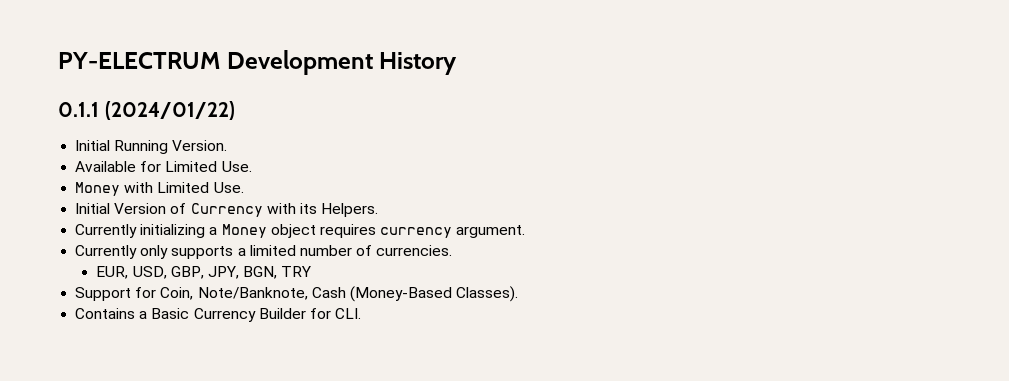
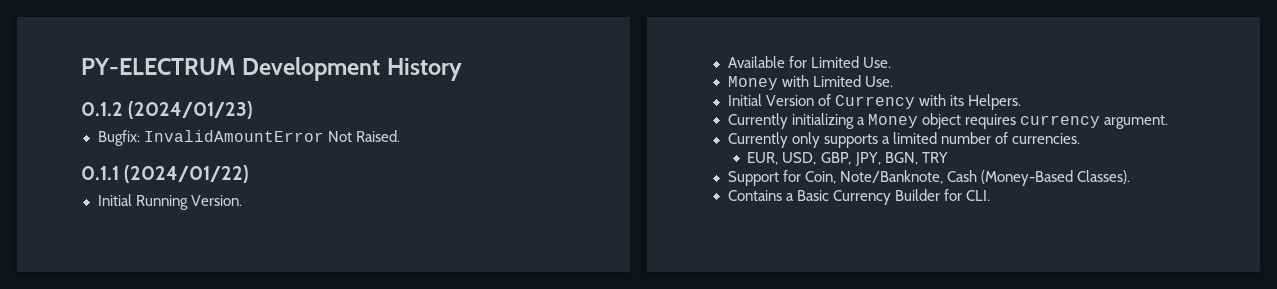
+ 0.1.2 (2024/01/23)
+ Bugfix: InvalidAmountError Not Raised.

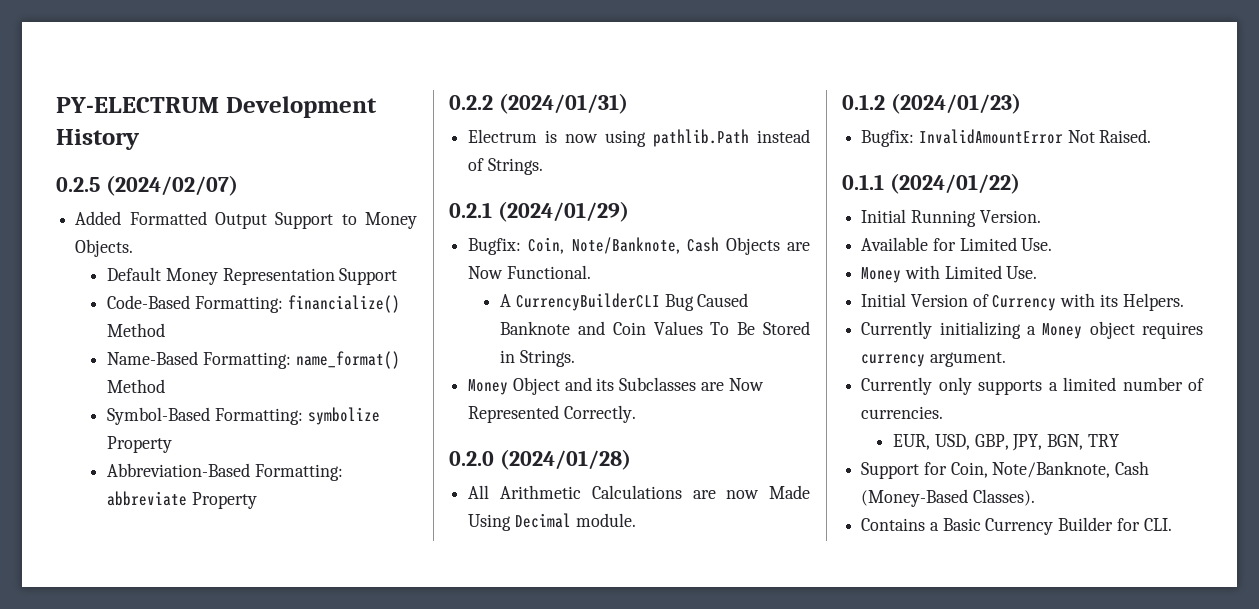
+ 0.2.5 (2024/02/07)
+ Added Formatted Output Support to Money Objects.
+ Default Money Representation Support
+ Code-Based Formatting: financialize() Method
+ Name-Based Formatting: name_format() Method
+ Symbol-Based Formatting: symbolize Property
+ Abbreviation-Based Formatting: abbreviate Property
+ 0.2.2 (2024/01/31)
+ Electrum is now using pathlib.Path instead of Strings.
+ 0.2.1 (2024/01/29)
+ Bugfix: Coin, Note/Banknote, Cash Objects are Now Functional.
+ A CurrencyBuilderCLI Bug Caused Banknote and Coin Values To Be Stored in Strings.
+ Money Object and its Subclasses are Now Represented Correctly.
+ 0.2.0 (2024/01/28)
+ All Arithmetic Calculations are now Made Using Decimal module.

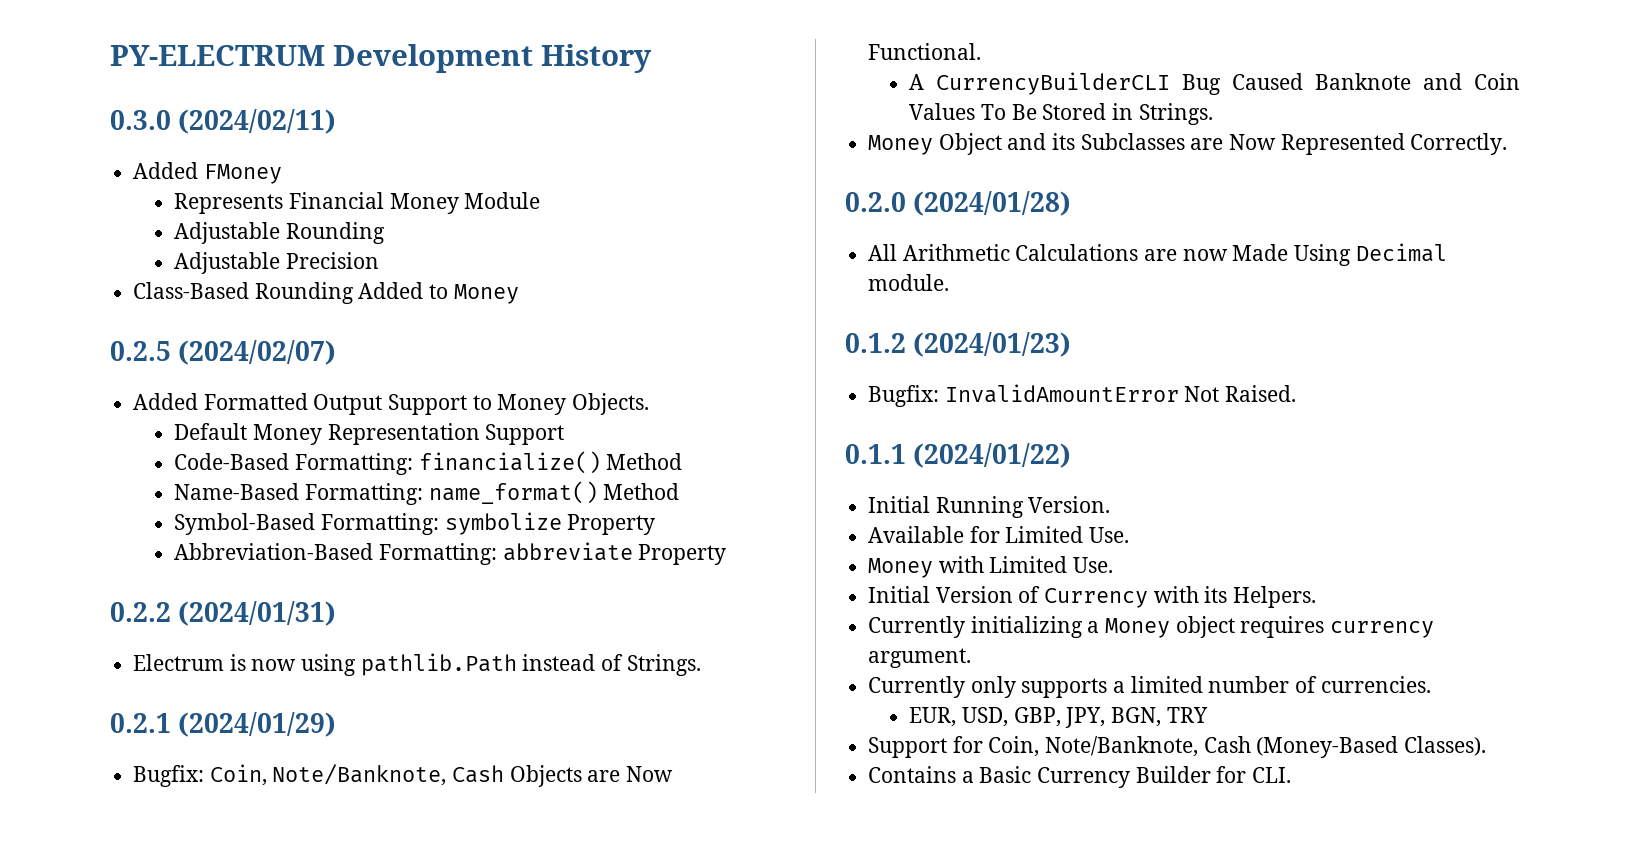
+ 0.3.0 (2024/02/11)
+ Added FMoney
+ Represents Financial Money Module
+ Adjustable Rounding
+ Adjustable Precision
+ Class-Based Rounding Added to Money

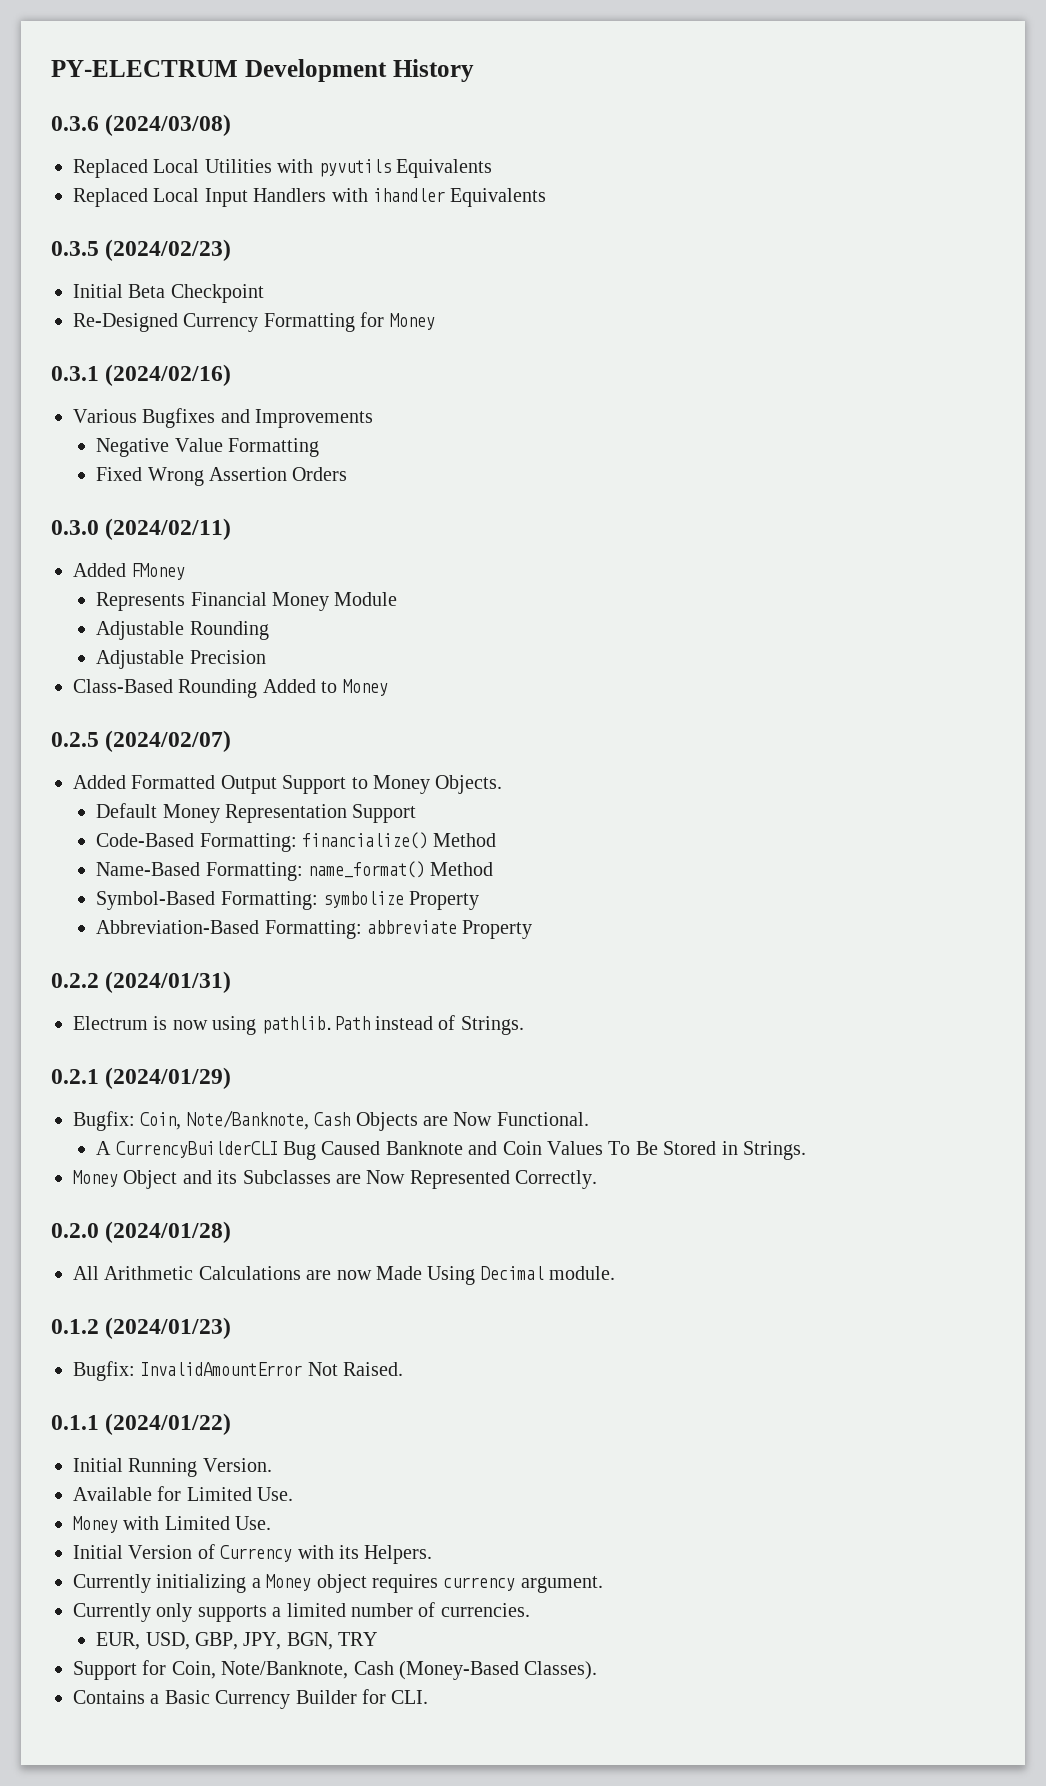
+ 0.3.6 (2024/03/08)
+ Replaced Local Utilities with pyvutils Equivalents
+ Replaced Local Input Handlers with ihandler Equivalents
+ 0.3.5 (2024/02/23)
+ Initial Beta Checkpoint
+ Re-Designed Currency Formatting for Money
+ 0.3.1 (2024/02/16)
+ Various Bugfixes and Improvements
+ Negative Value Formatting
+ Fixed Wrong Assertion Orders

